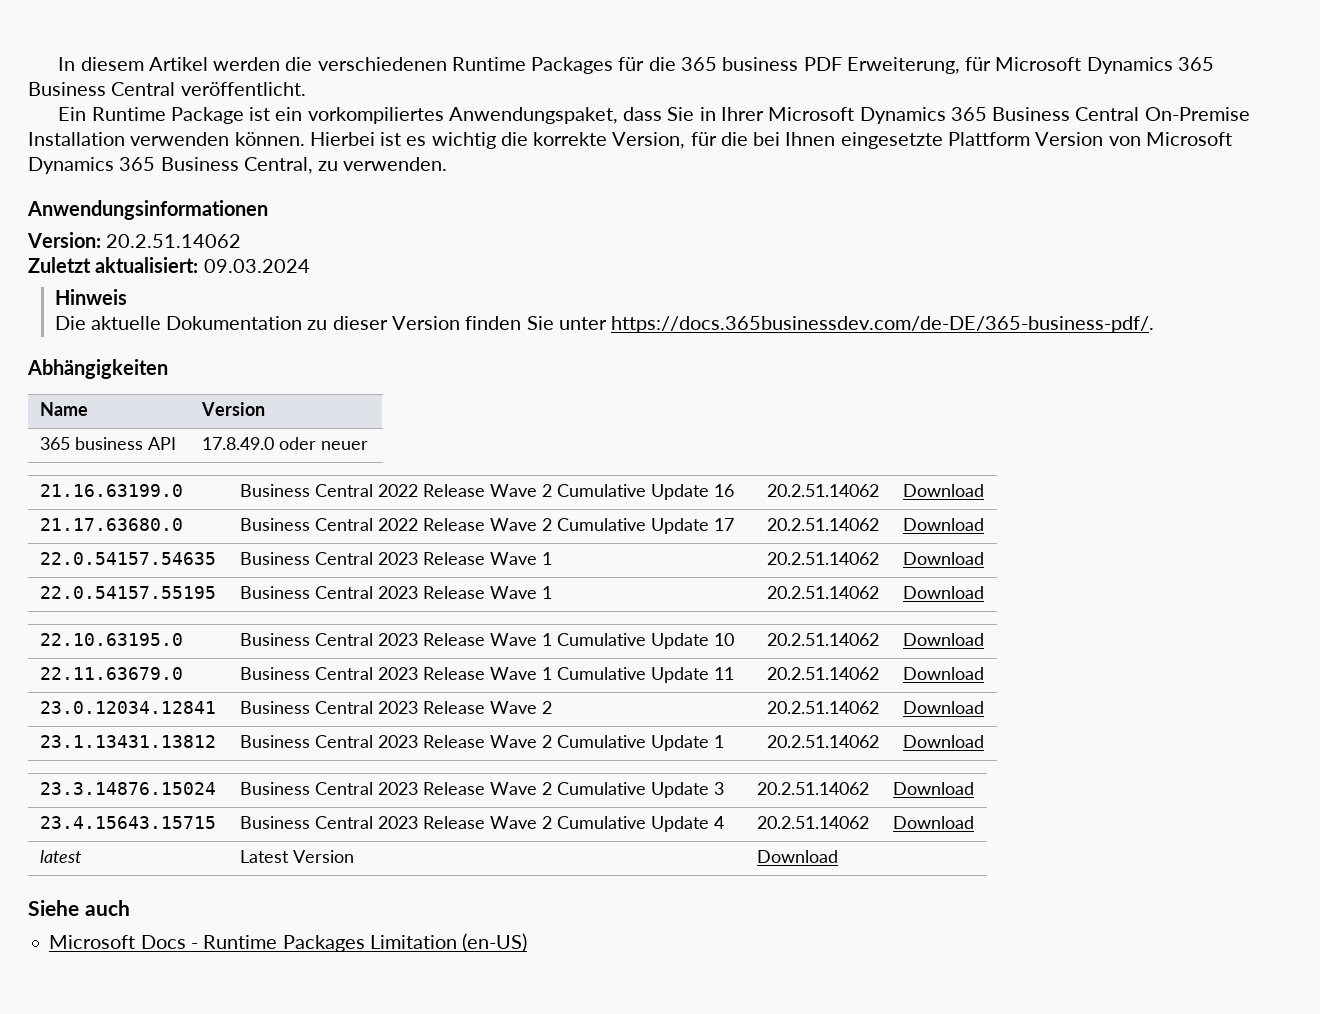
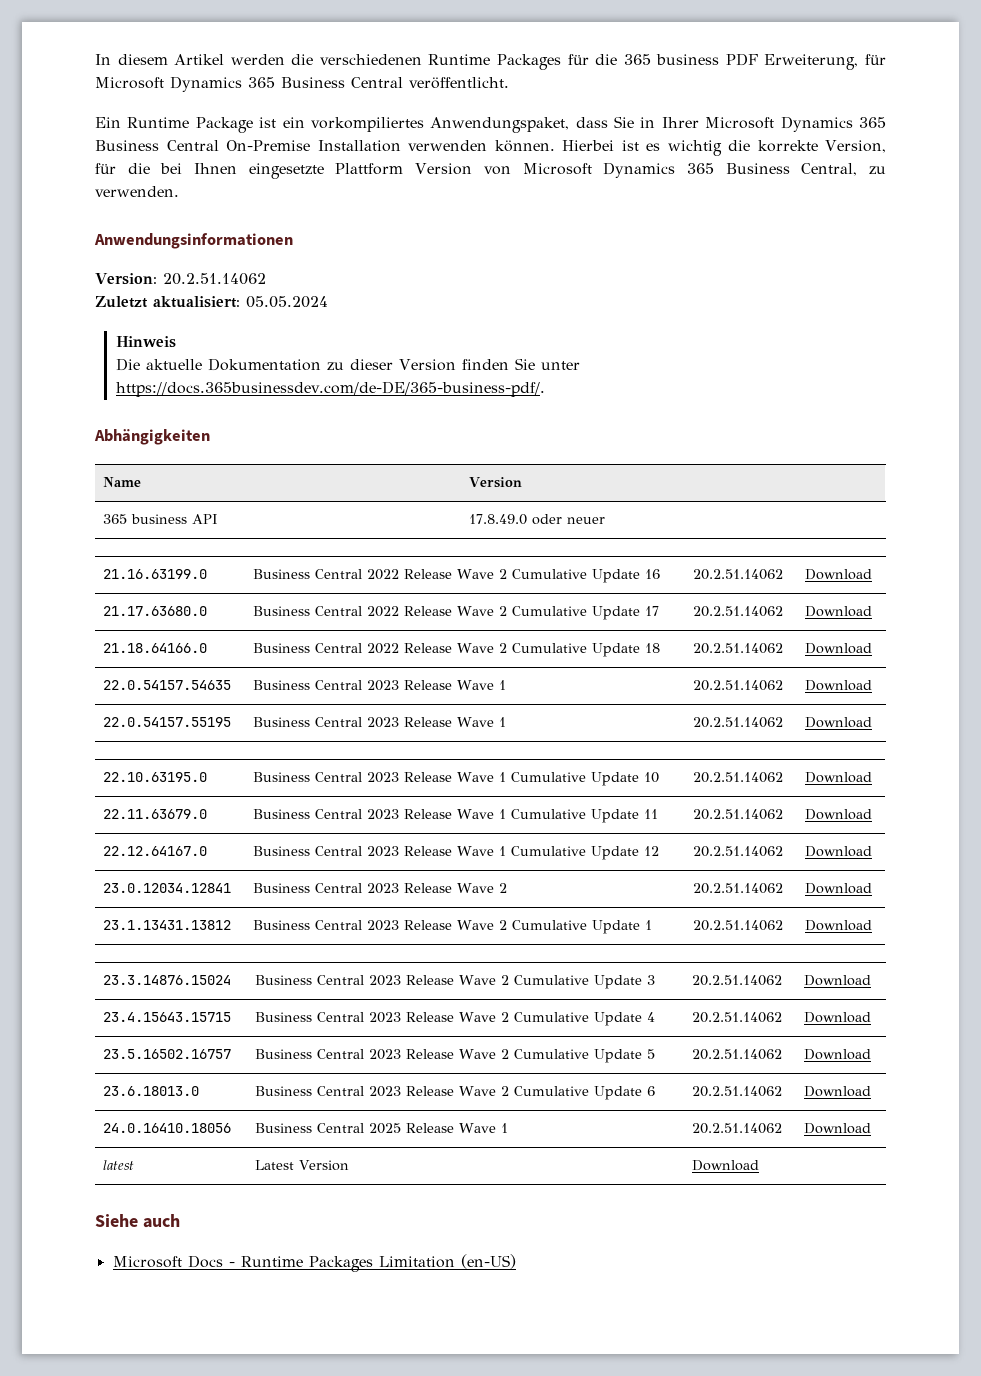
- Zuletzt aktualisiert: 09.03.2024
+ Zuletzt aktualisiert: 05.05.2024
+ 21.18.64166.0 | Business Central 2022 Release Wave 2 Cumulative Update 18 | 20.2.51.14062 | Download
+ 22.12.64167.0 | Business Central 2023 Release Wave 1 Cumulative Update 12 | 20.2.51.14062 | Download
+ 23.5.16502.16757 | Business Central 2023 Release Wave 2 Cumulative Update 5 | 20.2.51.14062 | Download
+ 23.6.18013.0 | Business Central 2023 Release Wave 2 Cumulative Update 6 | 20.2.51.14062 | Download
+ 24.0.16410.18056 | Business Central 2025 Release Wave 1 | 20.2.51.14062 | Download

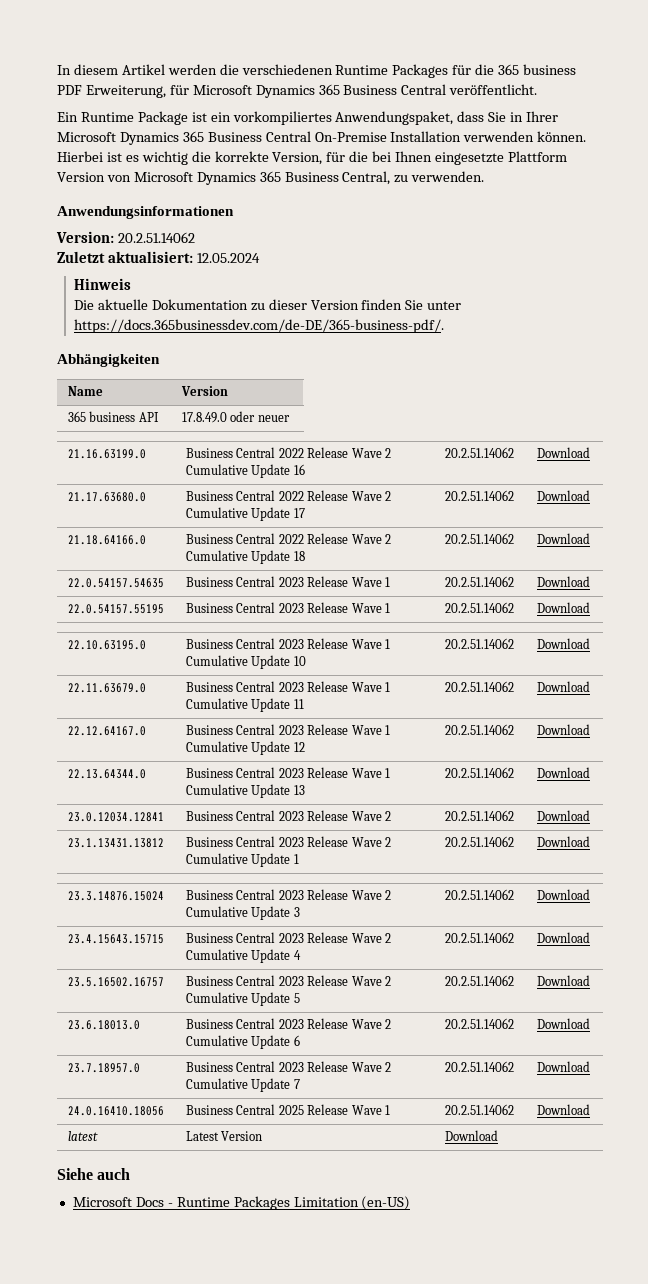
- Zuletzt aktualisiert: 05.05.2024
+ Zuletzt aktualisiert: 12.05.2024
+ 22.13.64344.0 | Business Central 2023 Release Wave 1 Cumulative Update 13 | 20.2.51.14062 | Download
+ 23.7.18957.0 | Business Central 2023 Release Wave 2 Cumulative Update 7 | 20.2.51.14062 | Download

